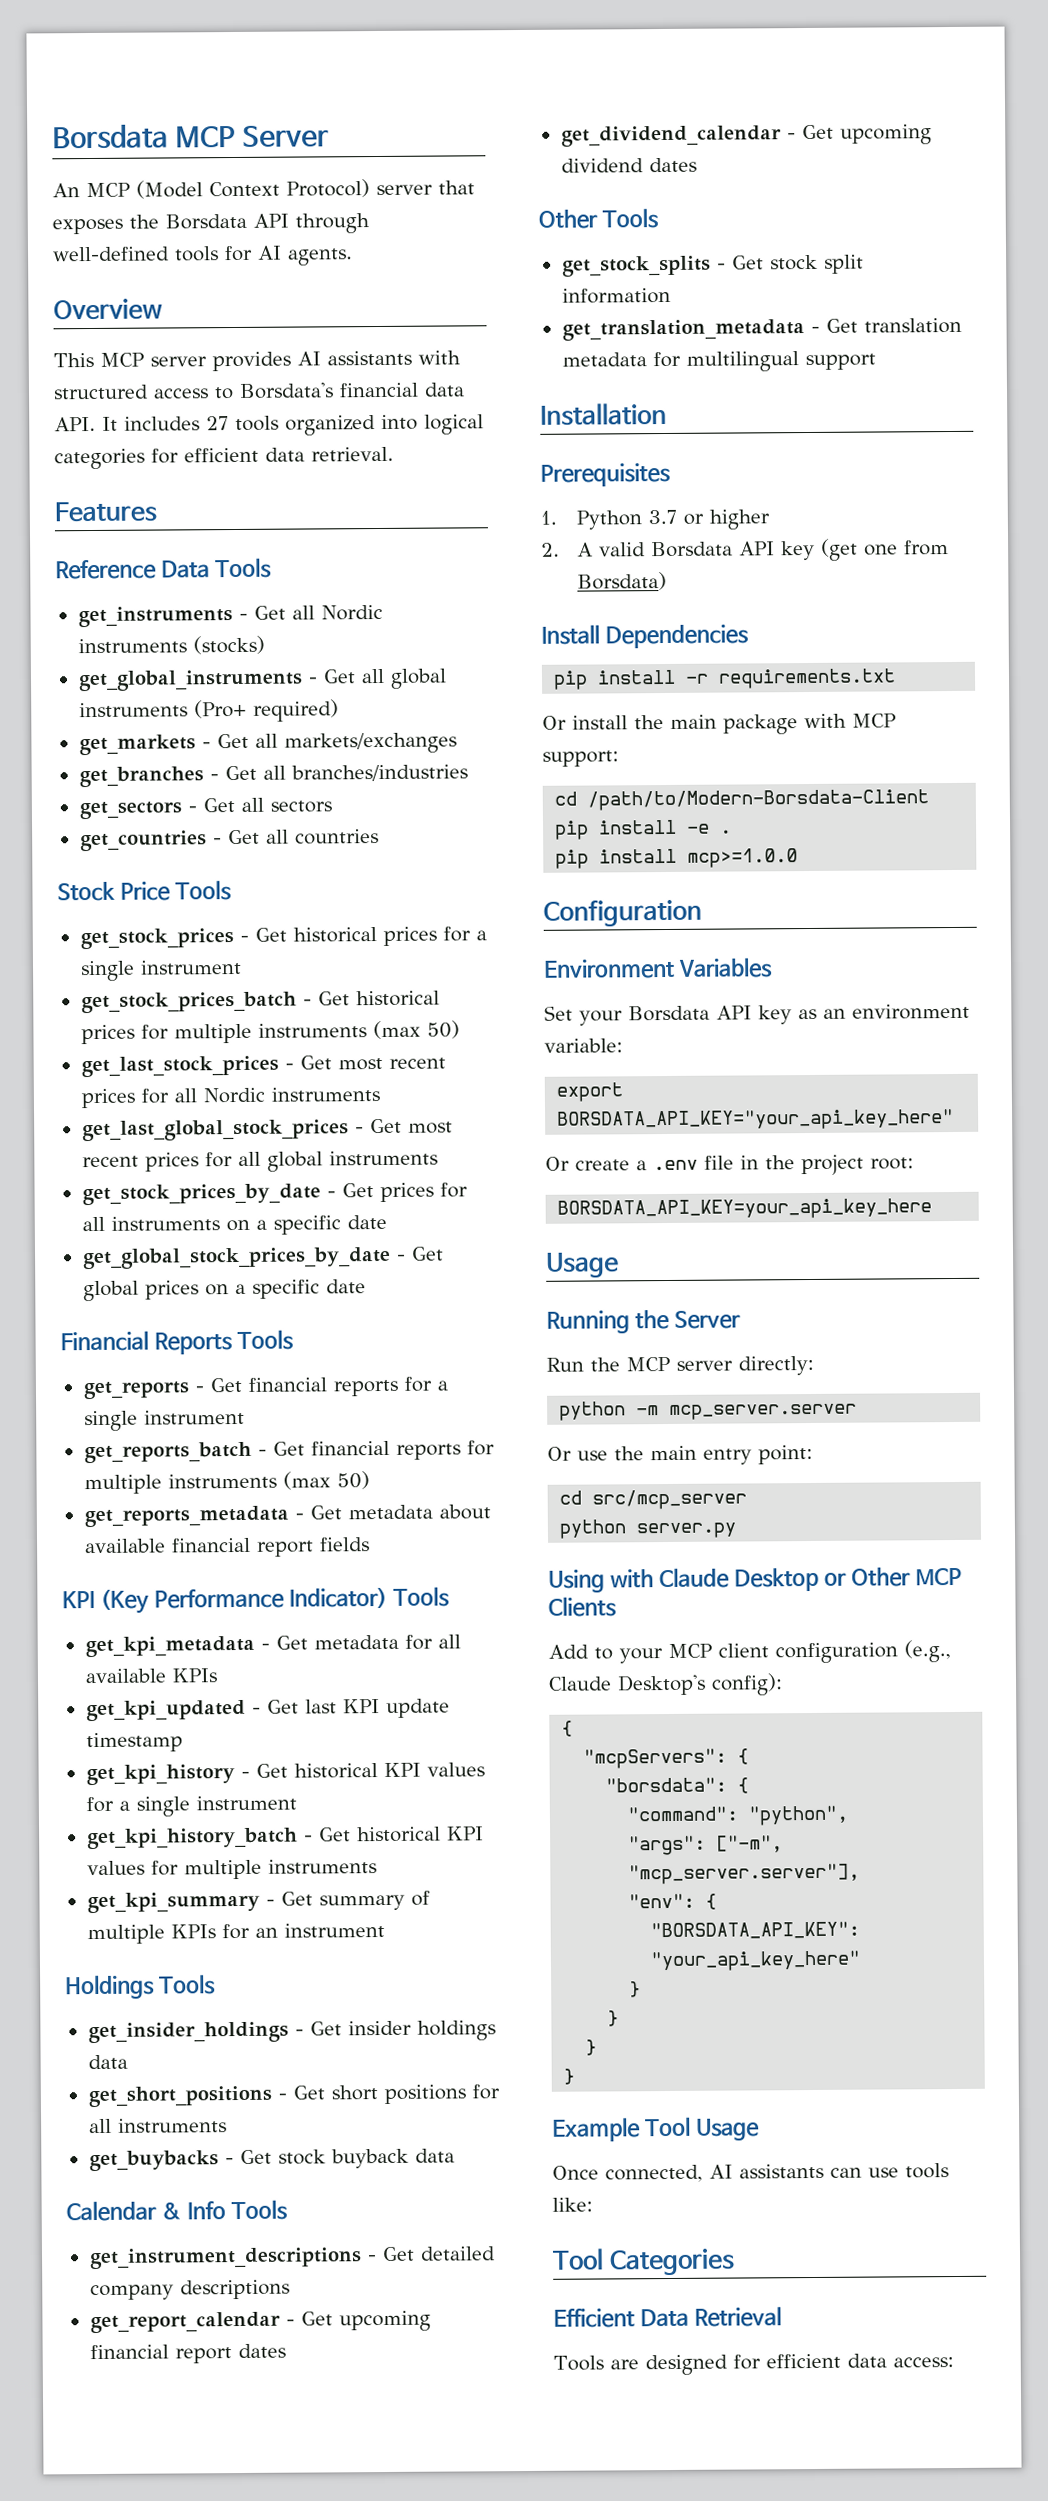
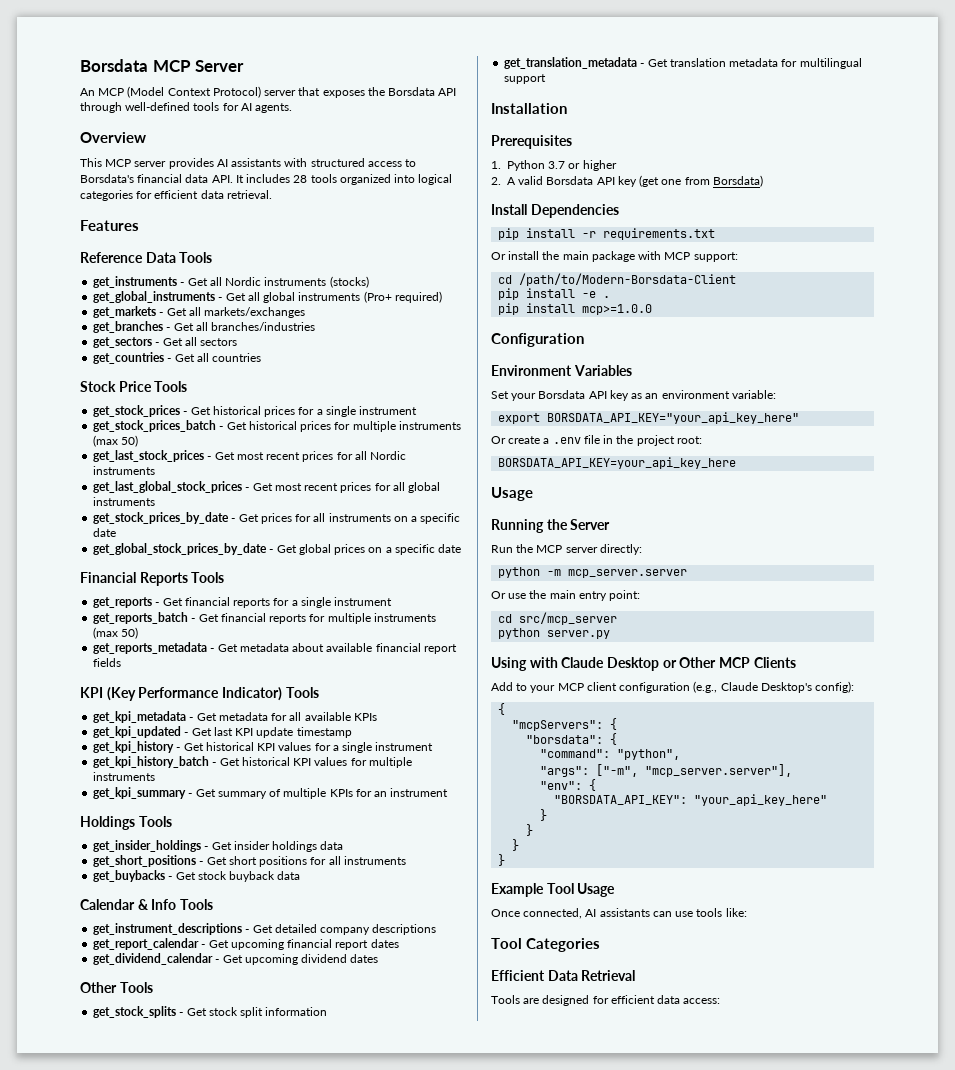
- This MCP server provides AI assistants with structured access to Borsdata's financial data API. It includes 27 tools organized into logical categories for efficient data retrieval.
+ This MCP server provides AI assistants with structured access to Borsdata's financial data API. It includes 28 tools organized into logical categories for efficient data retrieval.

